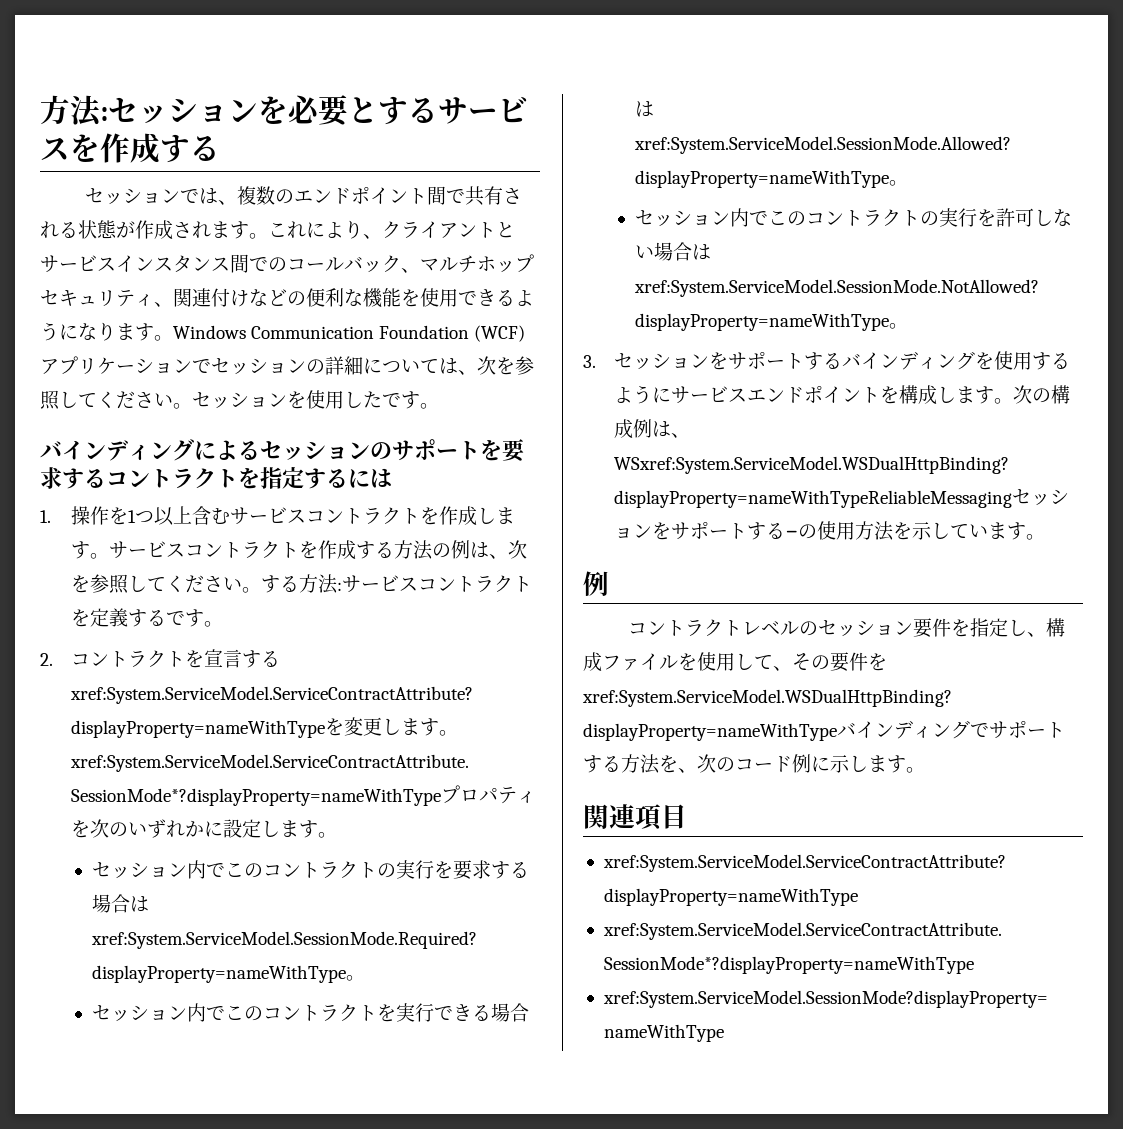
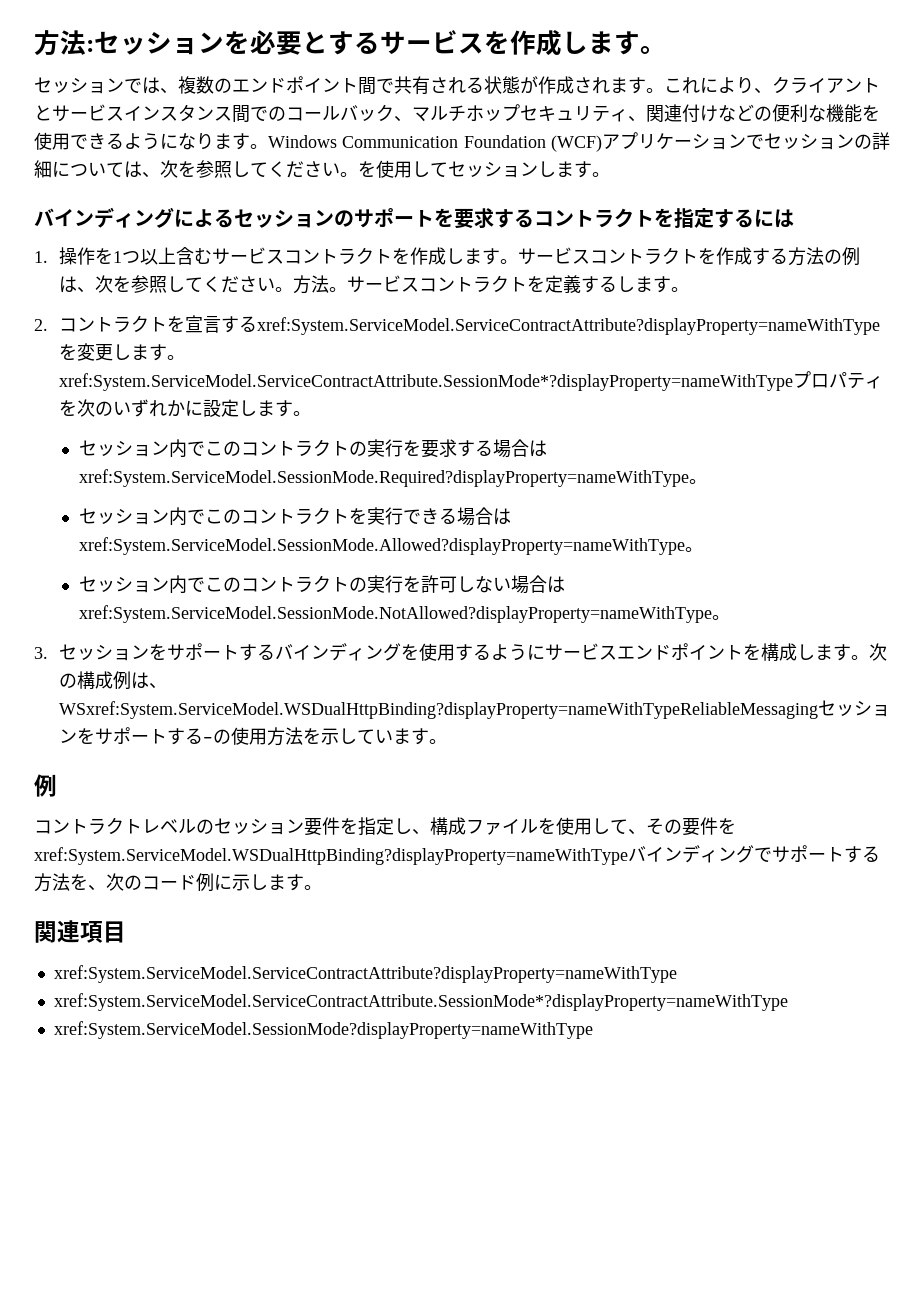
- 方法:セッションを必要とするサービスを作成する
+ 方法:セッションを必要とするサービスを作成します。
- セッションを使用したです。
+ を使用してセッションします。
- する方法:サービスコントラクトを定義するです。
+ 方法。サービスコントラクトを定義するします。

